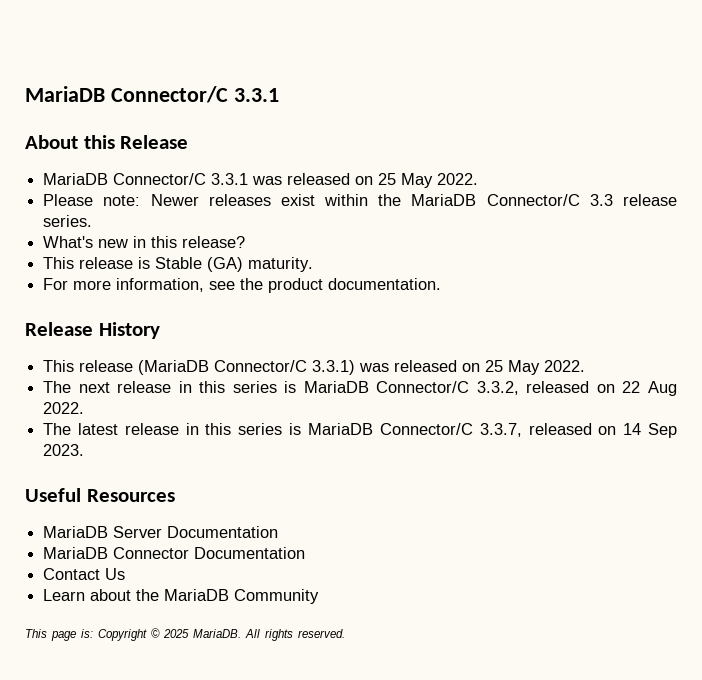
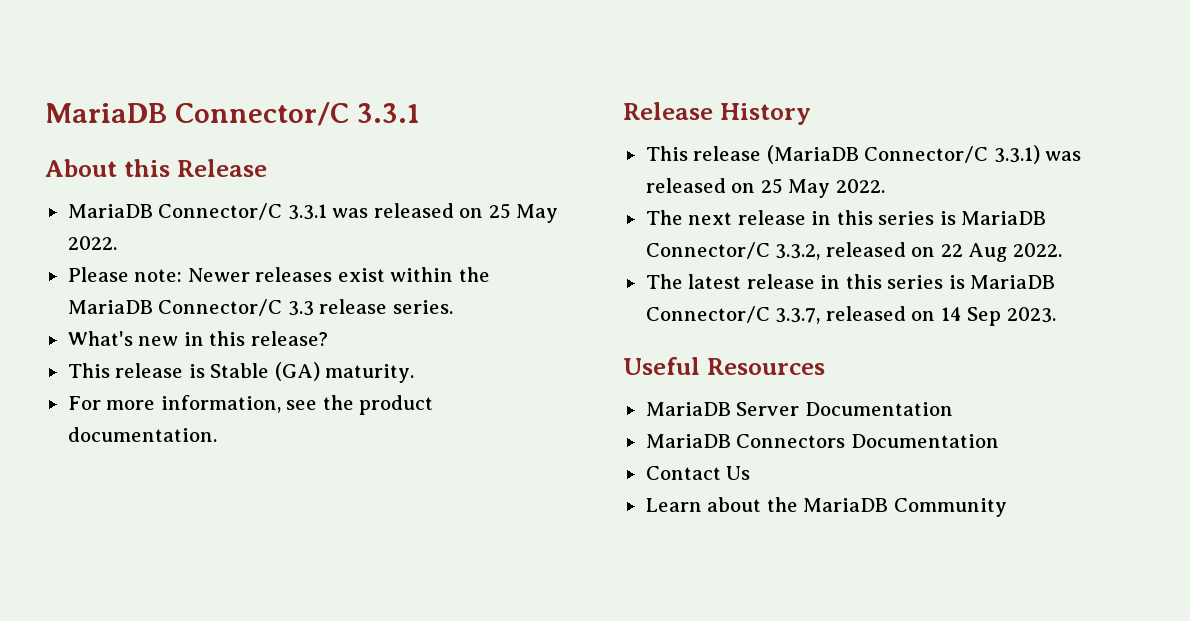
- MariaDB Connector Documentation
+ MariaDB Connectors Documentation
- This page is: Copyright © 2025 MariaDB. All rights reserved.

